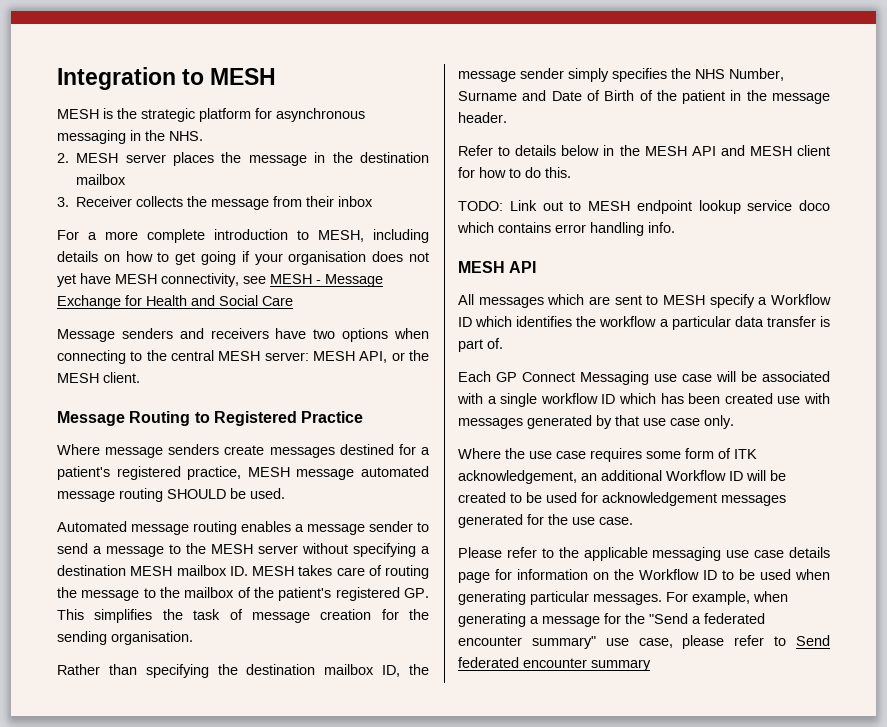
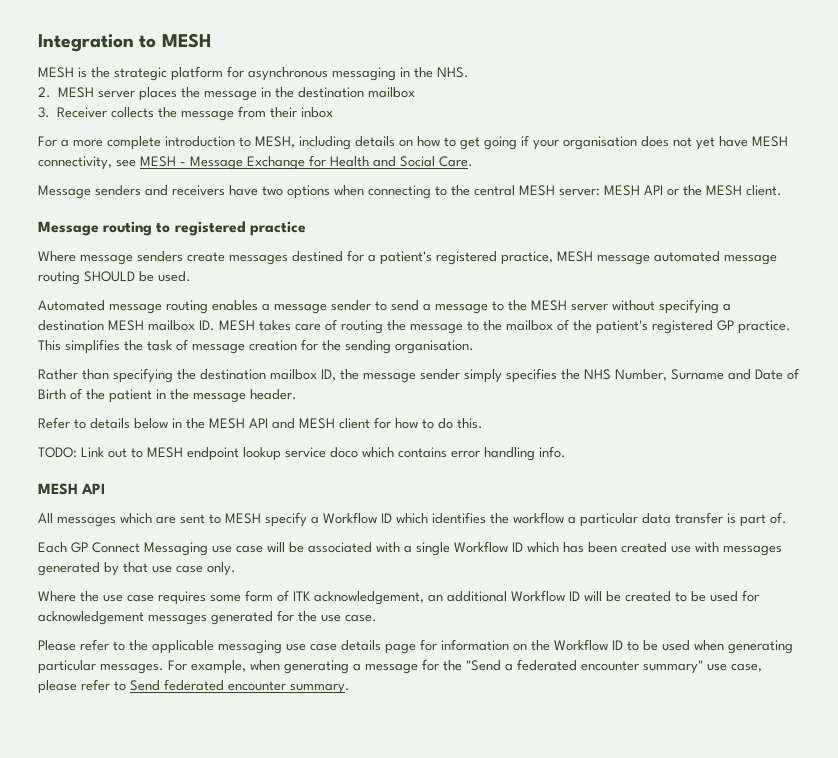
- For a more complete introduction to MESH, including details on how to get going if your organisation does not yet have MESH connectivity, see MESH - Message Exchange for Health and Social Care
+ For a more complete introduction to MESH, including details on how to get going if your organisation does not yet have MESH connectivity, see MESH - Message Exchange for Health and Social Care.
- Message senders and receivers have two options when connecting to the central MESH server: MESH API, or the MESH client.
+ Message senders and receivers have two options when connecting to the central MESH server: MESH API or the MESH client.
- Message Routing to Registered Practice
+ Message routing to registered practice
- Automated message routing enables a message sender to send a message to the MESH server without specifying a destination MESH mailbox ID. MESH takes care of routing the message to the mailbox of the patient's registered GP. This simplifies the task of message creation for the sending organisation.
+ Automated message routing enables a message sender to send a message to the MESH server without specifying a destination MESH mailbox ID. MESH takes care of routing the message to the mailbox of the patient's registered GP practice. This simplifies the task of message creation for the sending organisation.
- Each GP Connect Messaging use case will be associated with a single workflow ID which has been created use with messages generated by that use case only.
+ Each GP Connect Messaging use case will be associated with a single Workflow ID which has been created use with messages generated by that use case only.
- For example, when generating a message for the "Send a federated encounter summary" use case, please refer to Send federated encounter summary
+ For example, when generating a message for the "Send a federated encounter summary" use case, please refer to Send federated encounter summary.

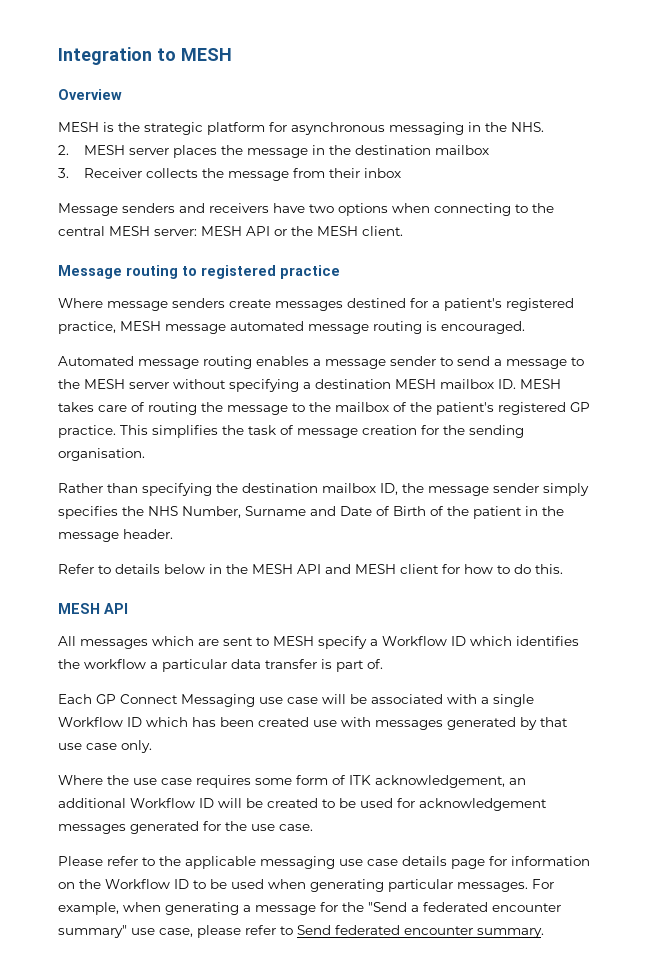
+ Overview
- For a more complete introduction to MESH, including details on how to get going if your organisation does not yet have MESH connectivity, see MESH - Message Exchange for Health and Social Care.
- Where message senders create messages destined for a patient's registered practice, MESH message automated message routing SHOULD be used.
+ Where message senders create messages destined for a patient's registered practice, MESH message automated message routing is encouraged.
- TODO: Link out to MESH endpoint lookup service doco which contains error handling info.

